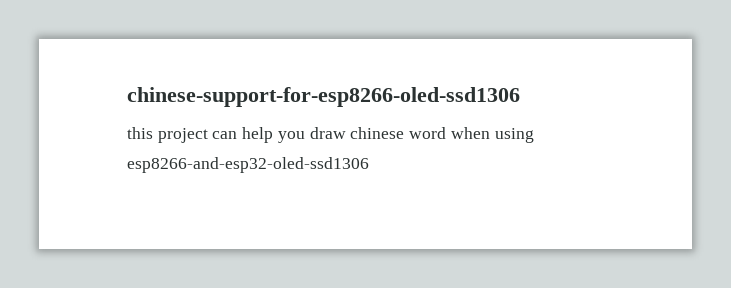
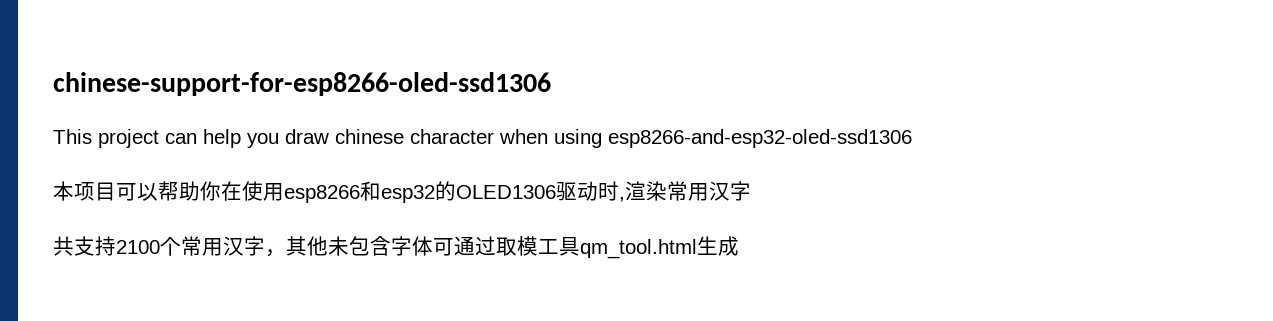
- this project can help you draw chinese word when using esp8266-and-esp32-oled-ssd1306
+ This project can help you draw chinese character when using esp8266-and-esp32-oled-ssd1306
+ 本项目可以帮助你在使用esp8266和esp32的OLED1306驱动时,渲染常用汉字
+ 共支持2100个常用汉字，其他未包含字体可通过取模工具qm_tool.html生成

